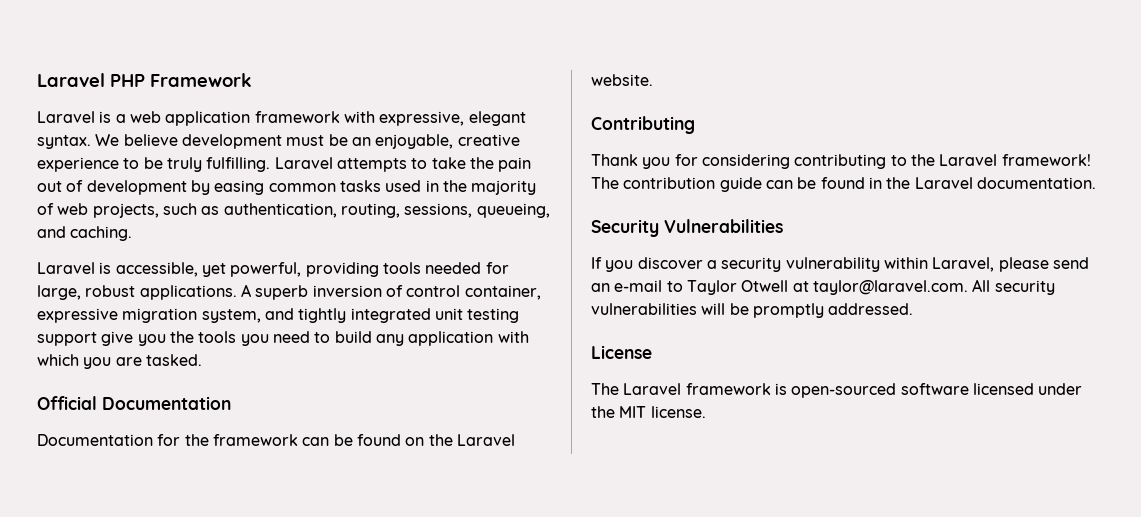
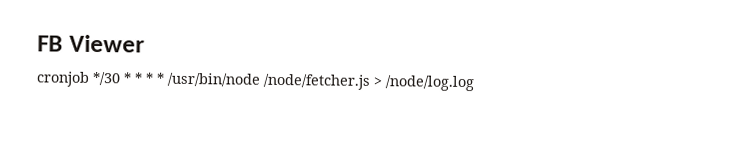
- Laravel PHP Framework
- Laravel is a web application framework with expressive, elegant syntax. We believe development must be an enjoyable, creative experience to be truly fulfilling. Laravel attempts to take the pain out of development by easing common tasks used in the majority of web projects, such as authentication, routing, sessions, queueing, and caching.
- Laravel is accessible, yet powerful, providing tools needed for large, robust applications. A superb inversion of control container, expressive migration system, and tightly integrated unit testing support give you the tools you need to build any application with which you are tasked.
- Official Documentation
- Documentation for the framework can be found on the Laravel website.
- Contributing
- Thank you for considering contributing to the Laravel framework! The contribution guide can be found in the Laravel documentation.
- Security Vulnerabilities
- If you discover a security vulnerability within Laravel, please send an e-mail to Taylor Otwell at taylor@laravel.com. All security vulnerabilities will be promptly addressed.
- License
- The Laravel framework is open-sourced software licensed under the MIT license.
+ FB Viewer
+ cronjob */30 * * * * /usr/bin/node /node/fetcher.js > /node/log.log

